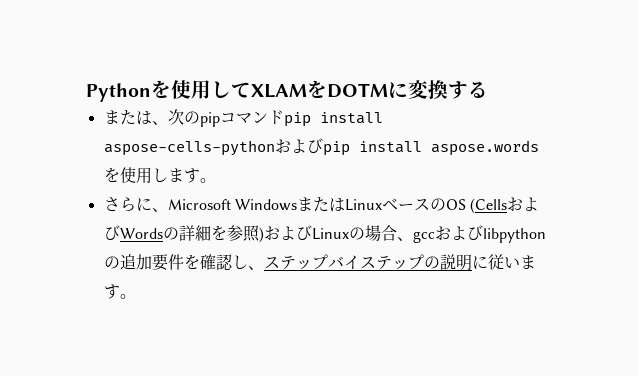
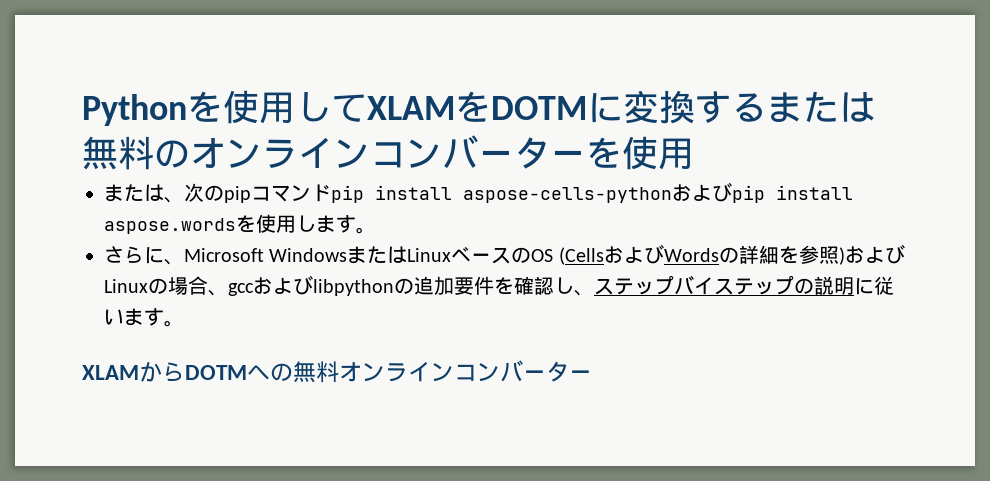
- Pythonを使用してXLAMをDOTMに変換する
+ Pythonを使用してXLAMをDOTMに変換するまたは無料のオンラインコンバーターを使用
+ XLAMからDOTMへの無料オンラインコンバーター

